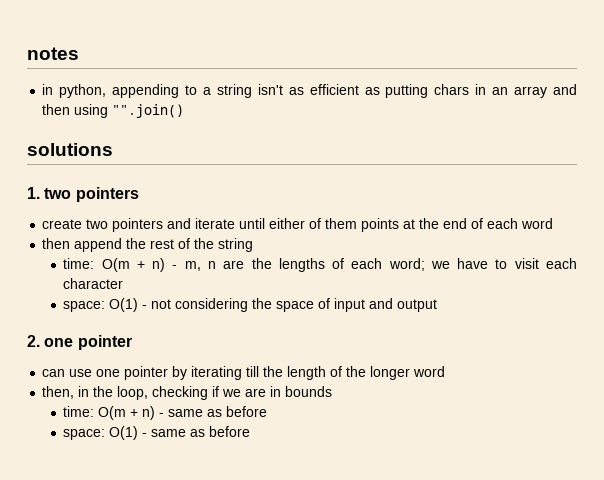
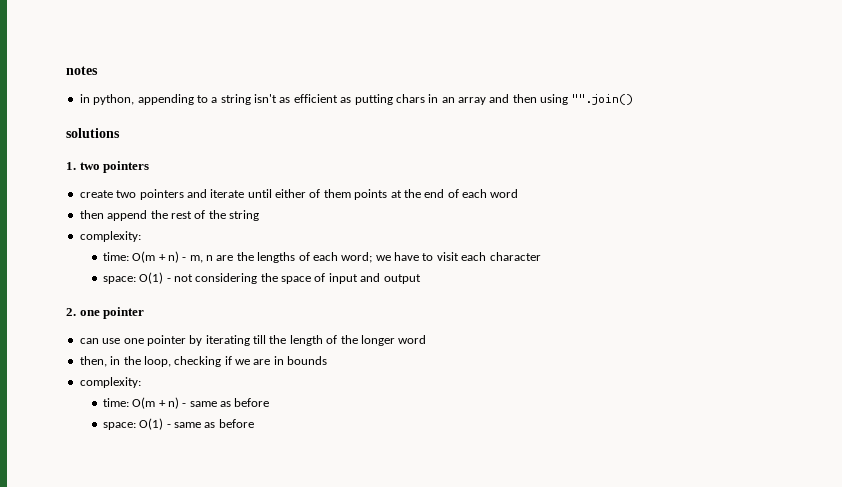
  then append the rest of the string
+ complexity:
  then, in the loop, checking if we are in bounds
+ complexity:

